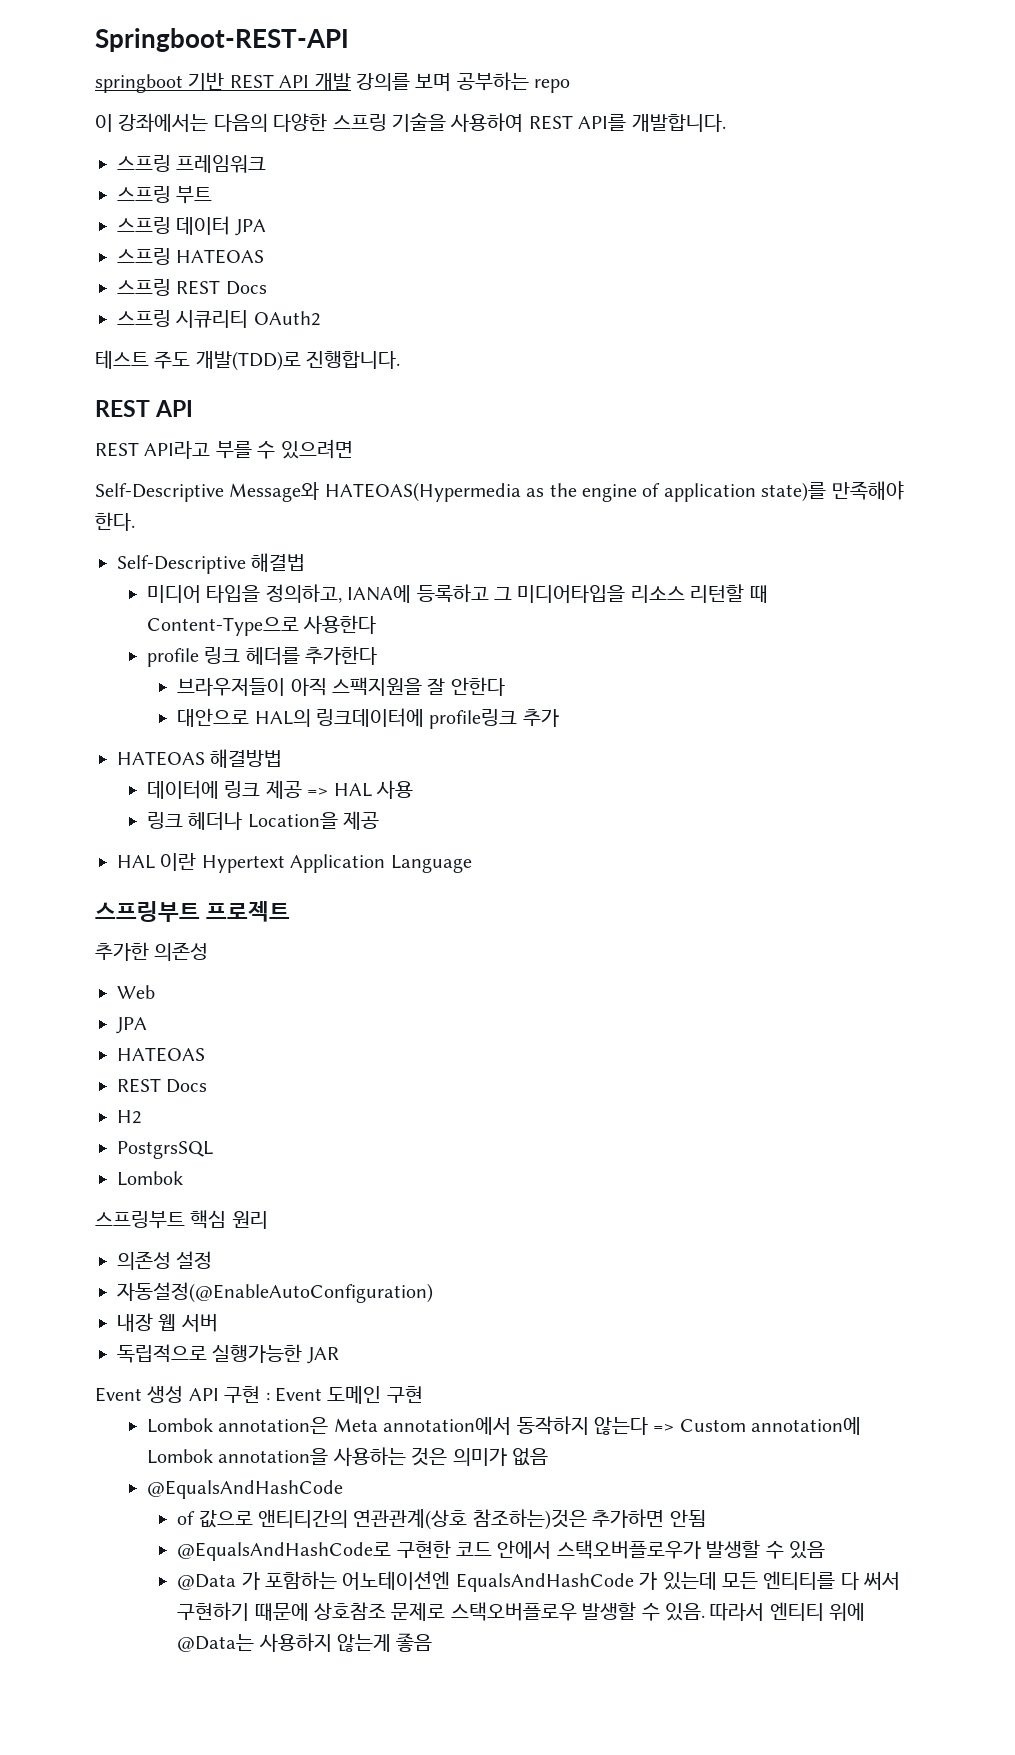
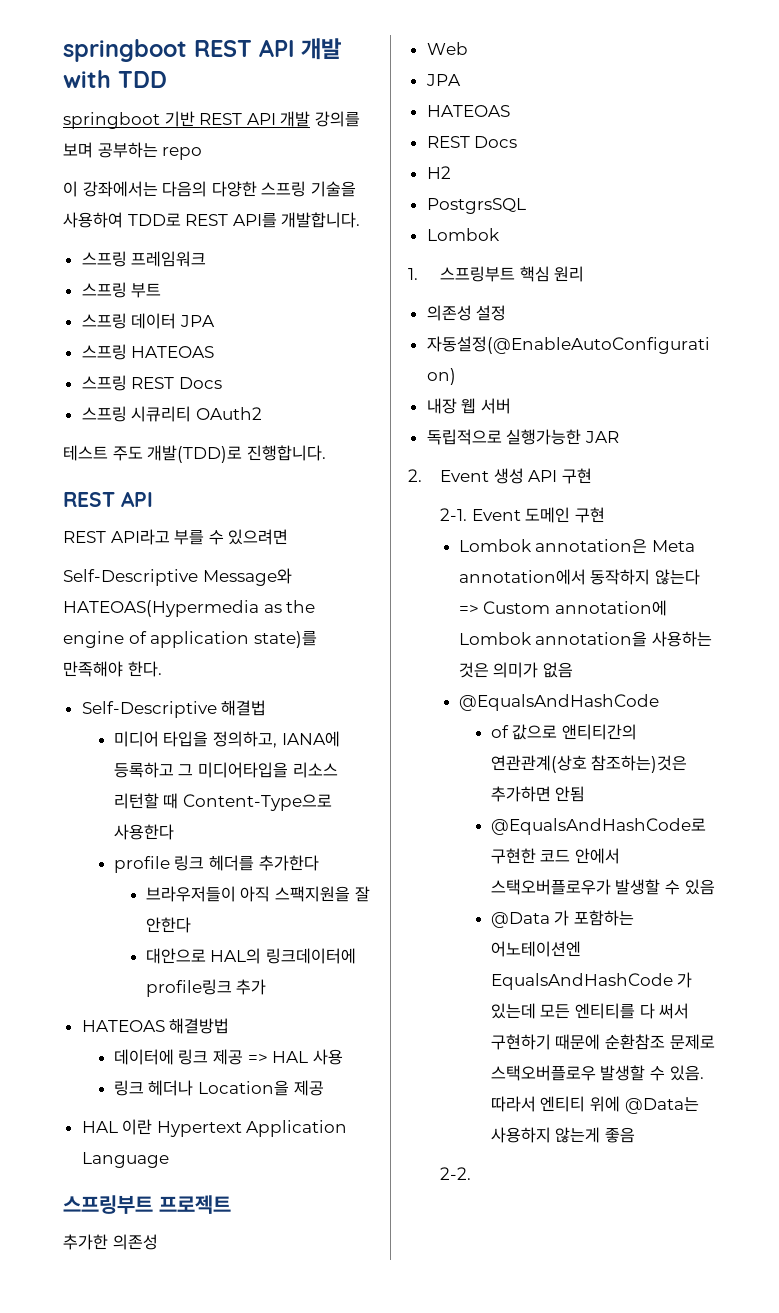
- Springboot-REST-API
+ springboot REST API 개발 with TDD
- 이 강좌에서는 다음의 다양한 스프링 기술을 사용하여 REST API를 개발합니다.
+ 이 강좌에서는 다음의 다양한 스프링 기술을 사용하여 TDD로 REST API를 개발합니다.
- 스프링부트 핵심 원리
+ 1. 스프링부트 핵심 원리
- Event 생성 API 구현 : Event 도메인 구현
+ 2. Event 생성 API 구현
+ 2-1. Event 도메인 구현
- @Data 가 포함하는 어노테이션엔 EqualsAndHashCode 가 있는데 모든 엔티티를 다 써서 구현하기 때문에 상호참조 문제로 스택오버플로우 발생할 수 있음.
+ @Data 가 포함하는 어노테이션엔 EqualsAndHashCode 가 있는데 모든 엔티티를 다 써서 구현하기 때문에 순환참조 문제로 스택오버플로우 발생할 수 있음.
+ 2-2.

